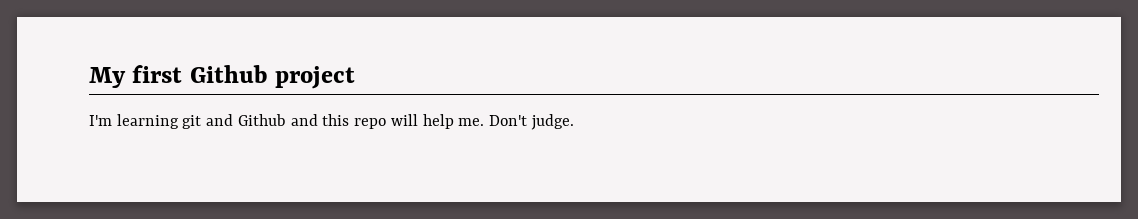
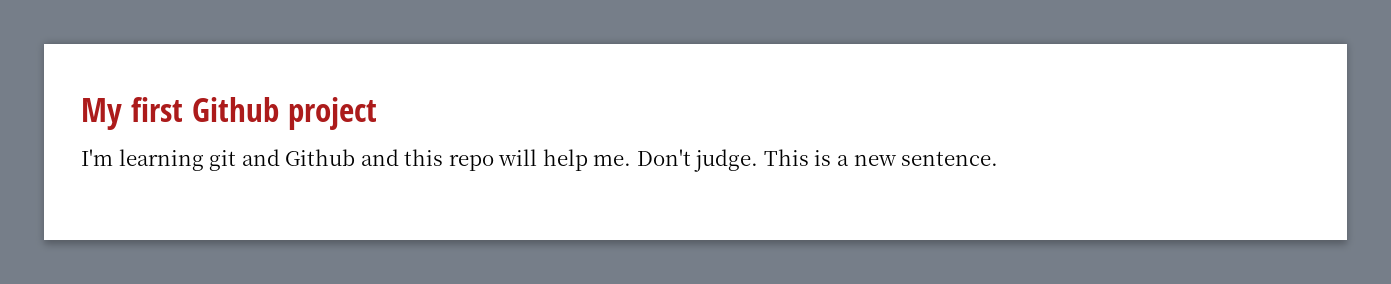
+ This is a new sentence.

